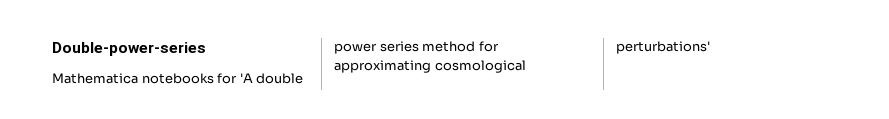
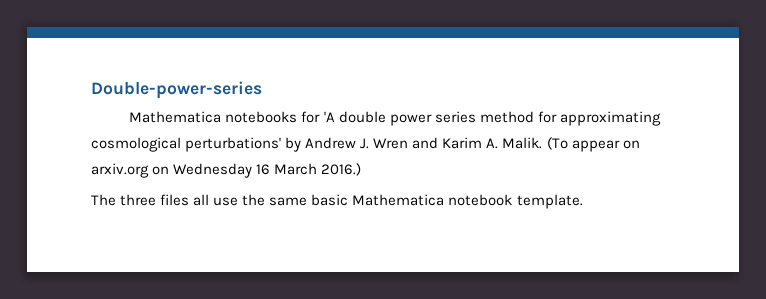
- Mathematica notebooks for 'A double power series method for approximating cosmological perturbations'
+ Mathematica notebooks for 'A double power series method for approximating cosmological perturbations' by Andrew J. Wren and Karim A. Malik. (To appear on arxiv.org on Wednesday 16 March 2016.)
+ The three files all use the same basic Mathematica notebook template.

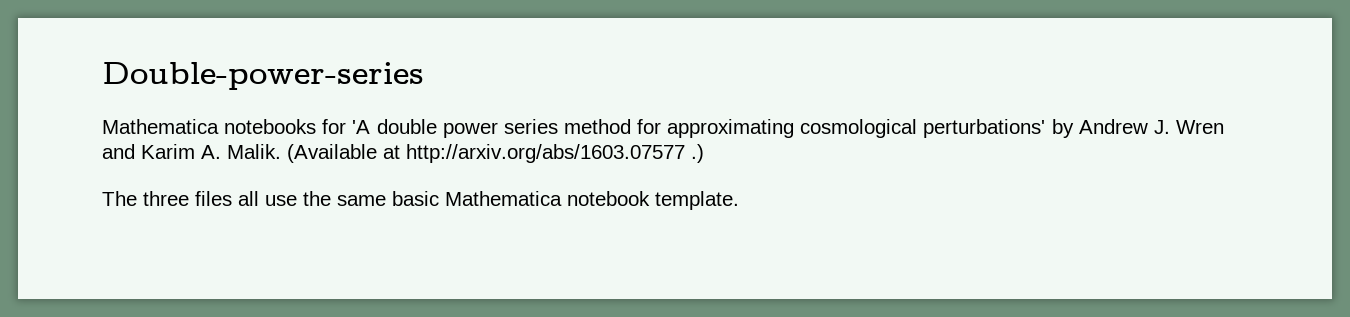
- (To appear on arxiv.org on Wednesday 16 March 2016.)
+ (Available at http://arxiv.org/abs/1603.07577 .)

